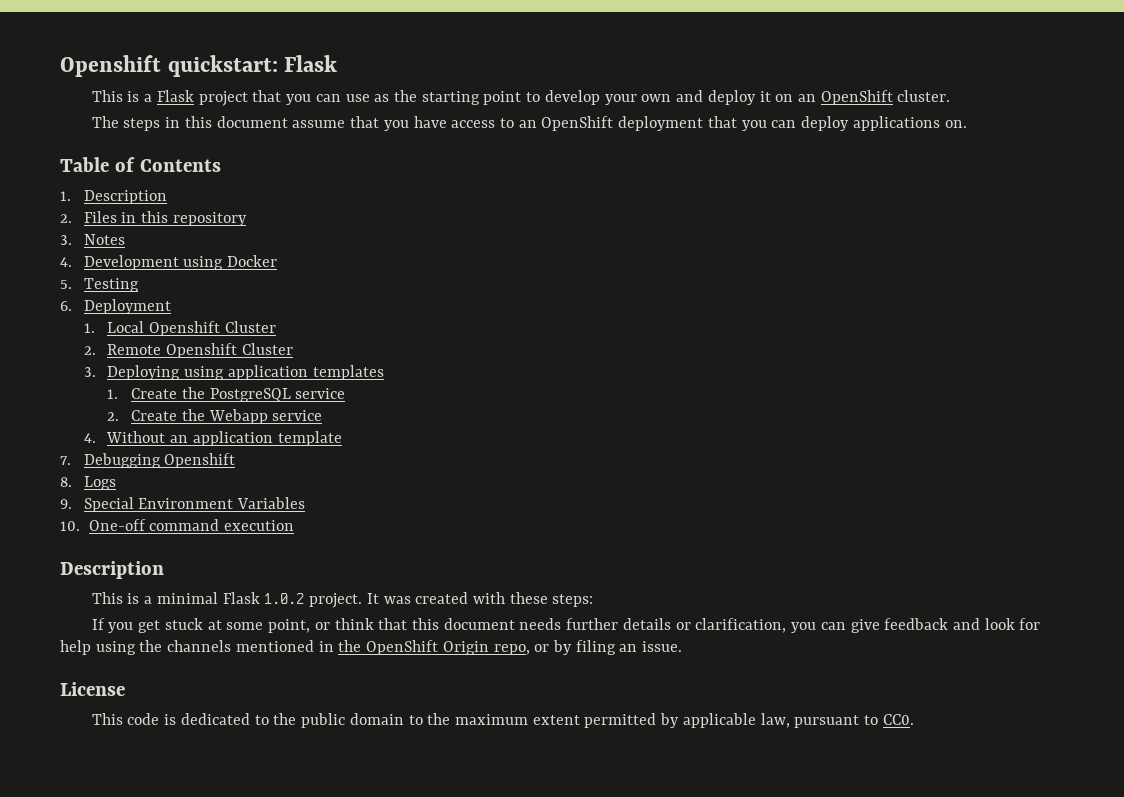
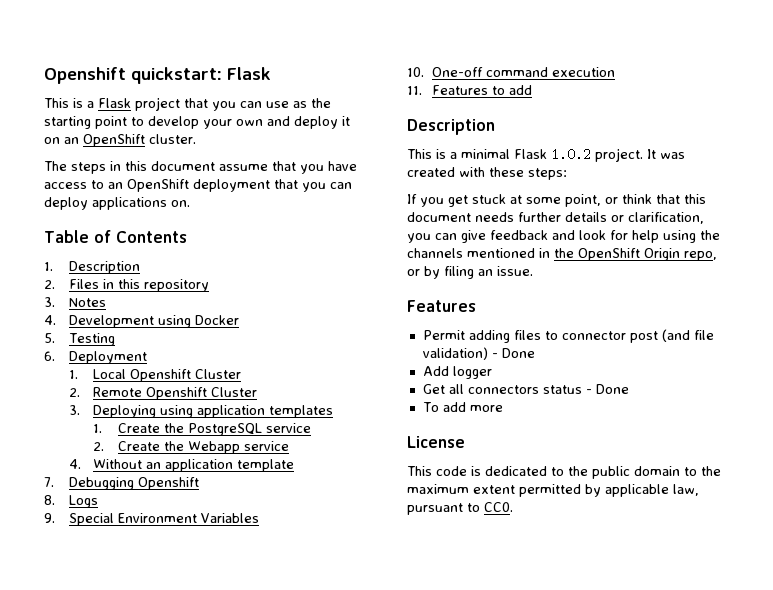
+ 11. Features to add
  If you get stuck at some point, or think that this document needs further details or clarification, you can give feedback and look for help using the channels mentioned in the OpenShift Origin repo, or by filing an issue.
+ Features
+ Permit adding files to connector post (and file validation) - Done
+ Add logger
+ Get all connectors status - Done
+ To add more

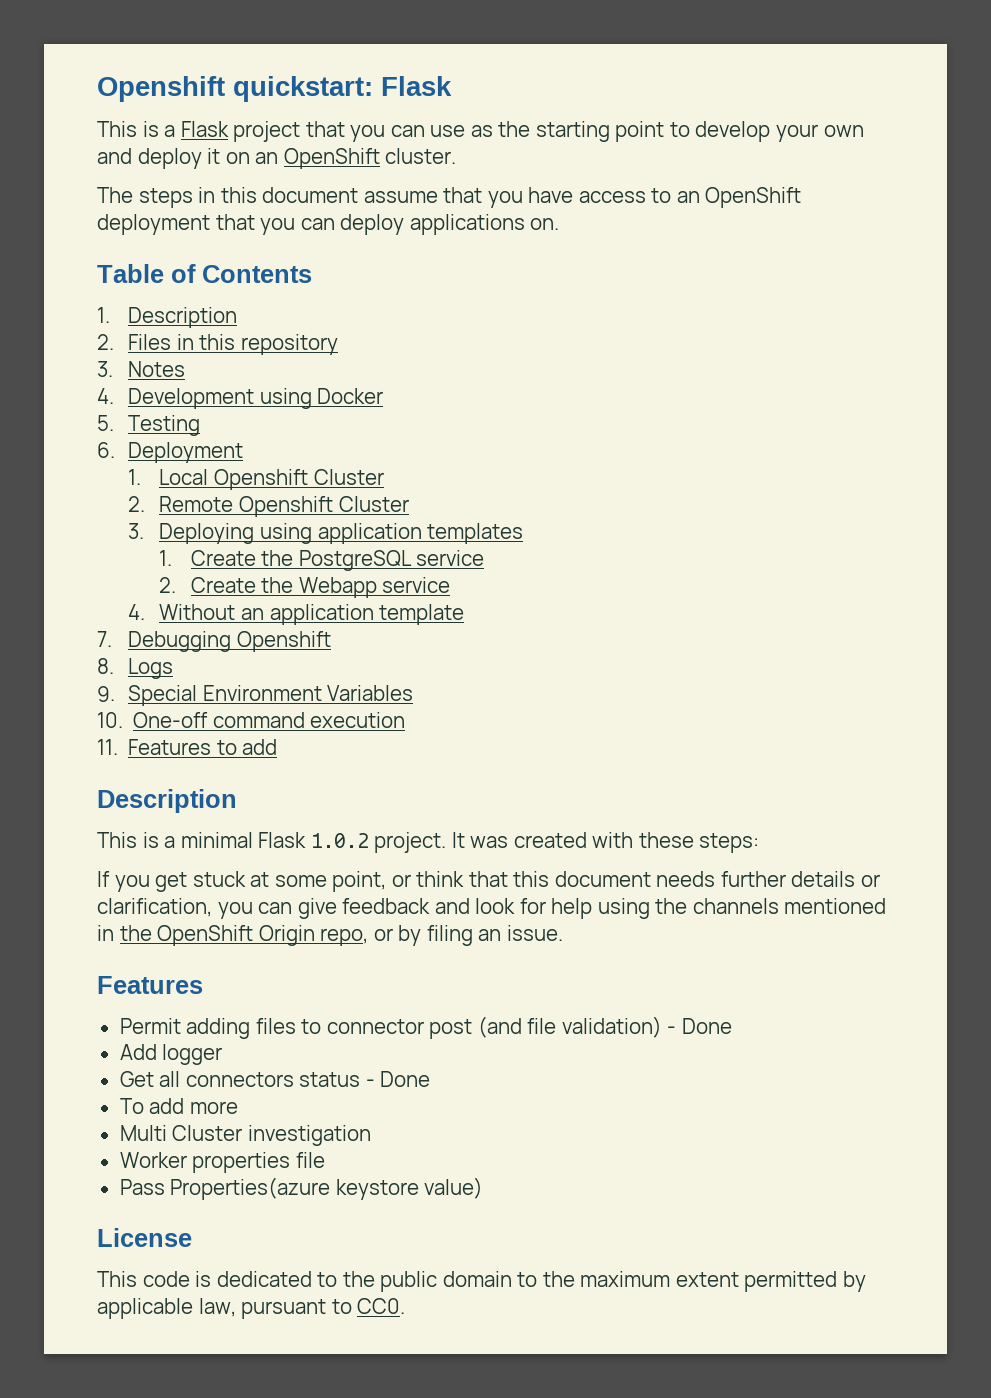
+ Multi Cluster investigation
+ Worker properties file
+ Pass Properties(azure keystore value)

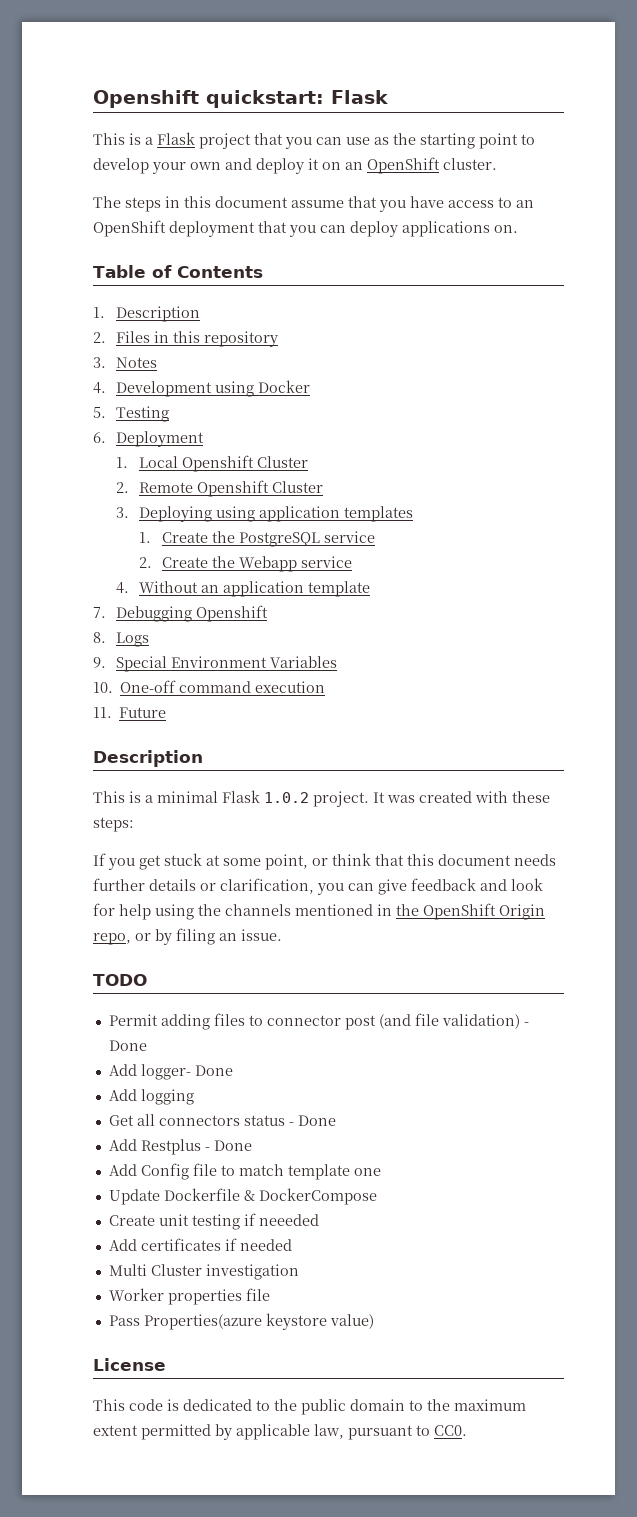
- 11. Features to add
+ 11. Future
  If you get stuck at some point, or think that this document needs further details or clarification, you can give feedback and look for help using the channels mentioned in the OpenShift Origin repo, or by filing an issue.
- Features
+ TODO
- Add logger
+ Add logger- Done
+ Add logging
- To add more
+ Add Restplus - Done
+ Add Config file to match template one
+ Update Dockerfile & DockerCompose
+ Create unit testing if neeeded
+ Add certificates if needed

